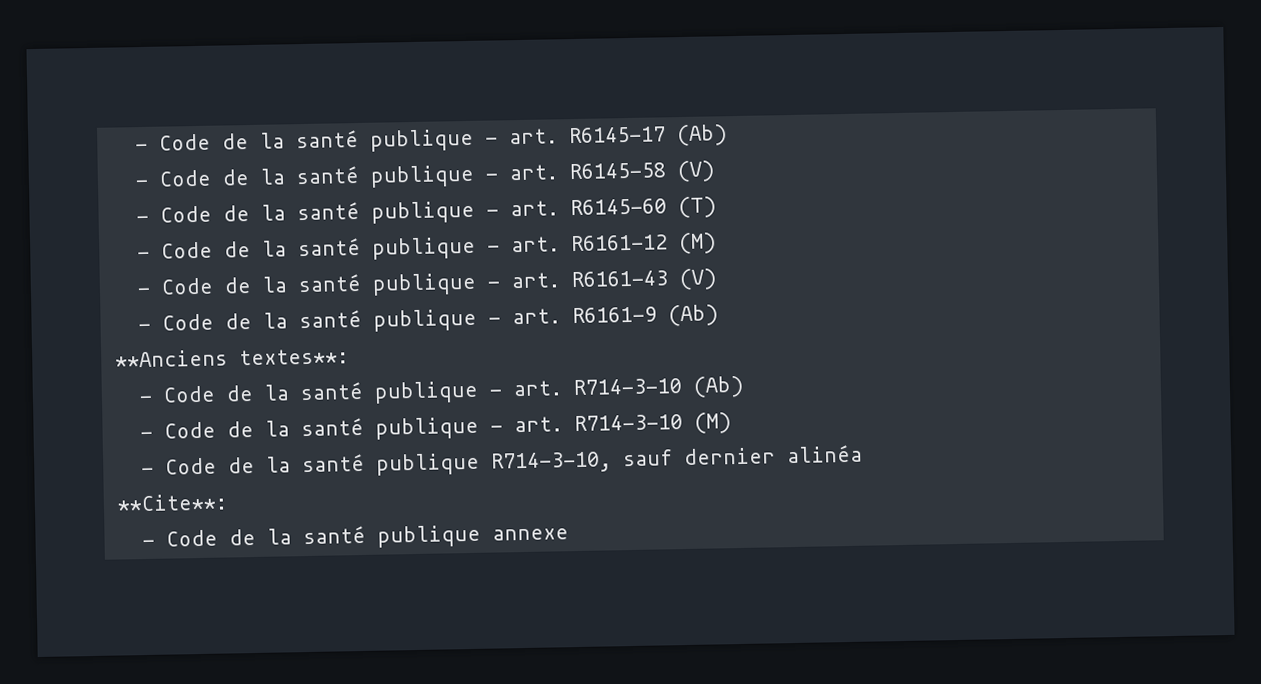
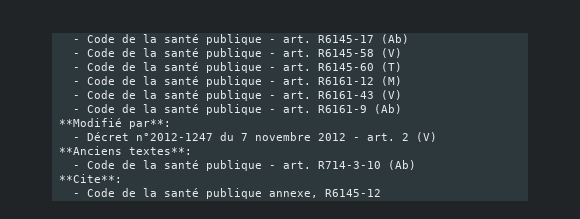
+ **Modifié par**:
+ - Décret n°2012-1247 du 7 novembre 2012 - art. 2 (V)
- - Code de la santé publique - art. R714-3-10 (M)
- - Code de la santé publique R714-3-10, sauf dernier alinéa
- - Code de la santé publique annexe
+ - Code de la santé publique annexe, R6145-12

